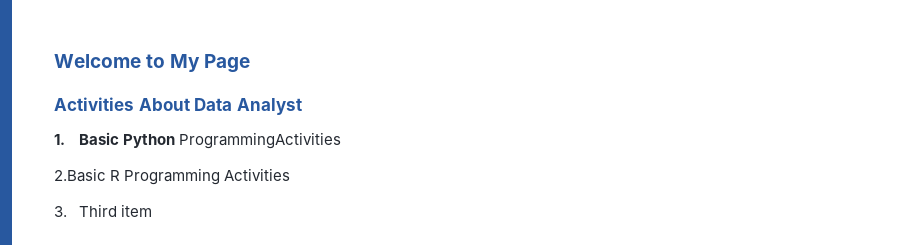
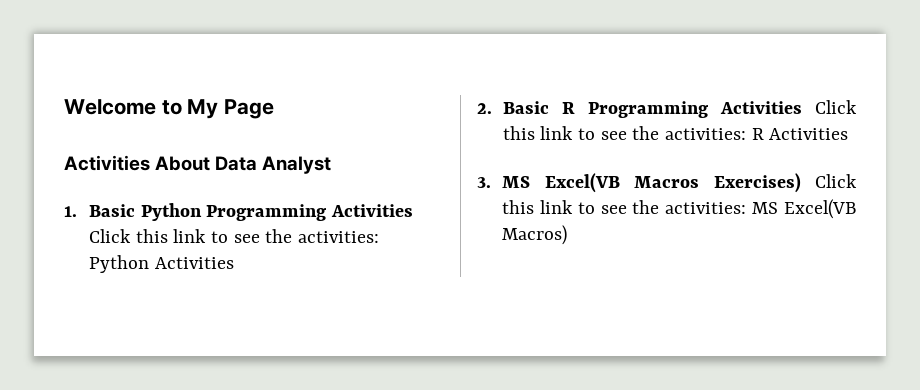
- 1. Basic Python ProgrammingActivities
- 2.Basic R Programming Activities
- 3. Third item
+ 1. Basic Python Programming Activities Click this link to see the activities: Python Activities
+ 2. Basic R Programming Activities Click this link to see the activities: R Activities
+ 3. MS Excel(VB Macros Exercises) Click this link to see the activities: MS Excel(VB Macros)

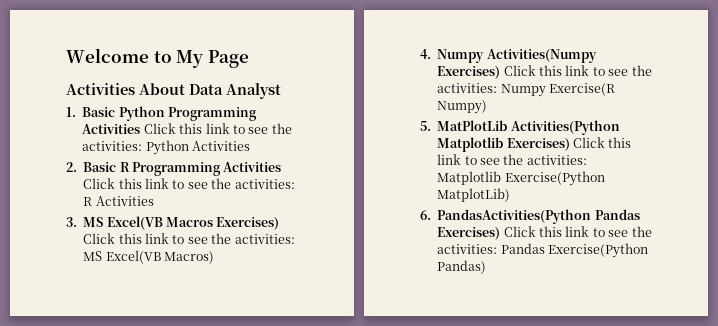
+ 4. Numpy Activities(Numpy Exercises) Click this link to see the activities: Numpy Exercise(R Numpy)
+ 5. MatPlotLib Activities(Python Matplotlib Exercises) Click this link to see the activities: Matplotlib Exercise(Python MatplotLib)
+ 6. PandasActivities(Python Pandas Exercises) Click this link to see the activities: Pandas Exercise(Python Pandas)

